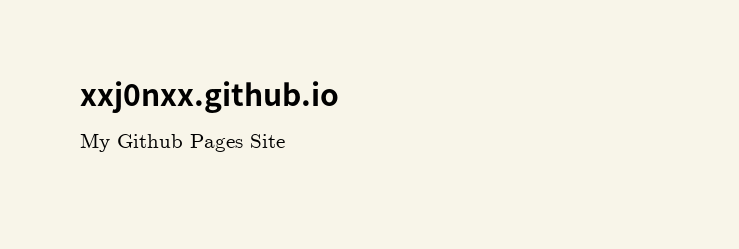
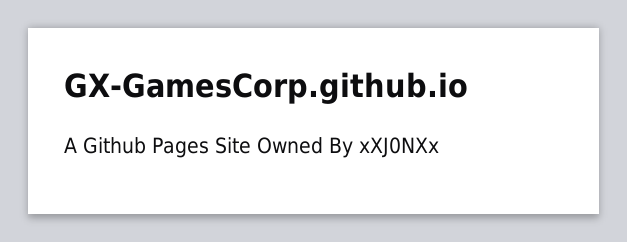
- xxj0nxx.github.io
- My Github Pages Site
+ GX-GamesCorp.github.io
+ A Github Pages Site Owned By xXJ0NXx

